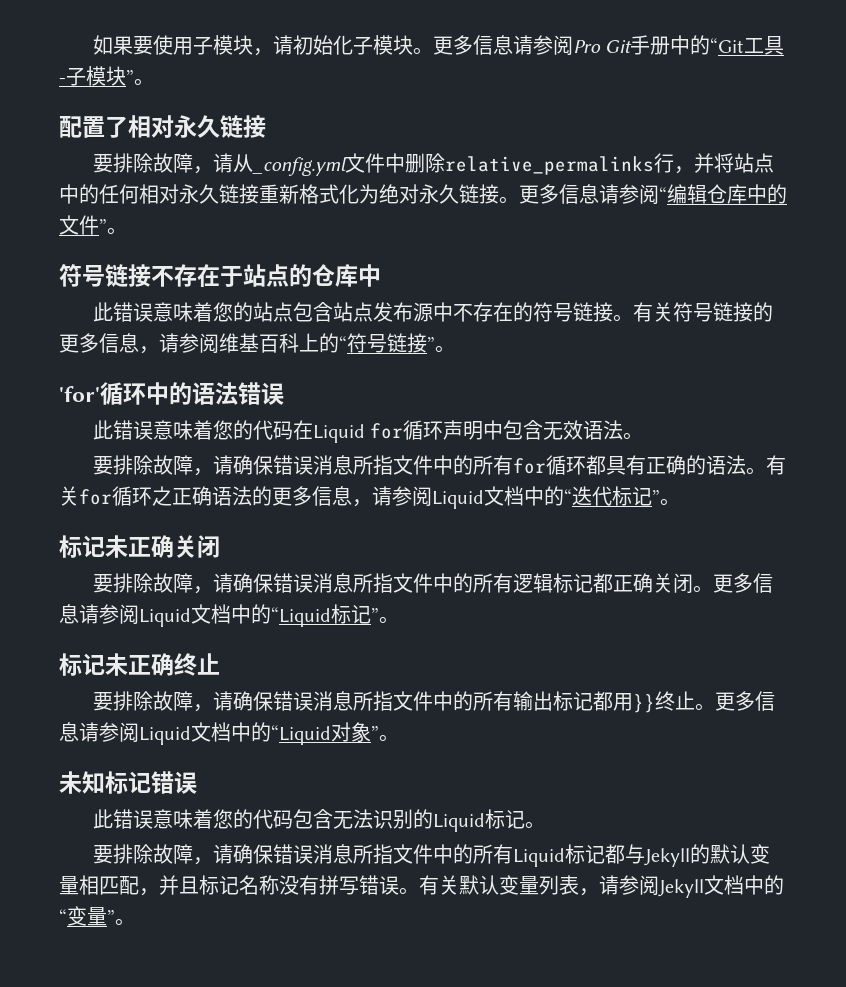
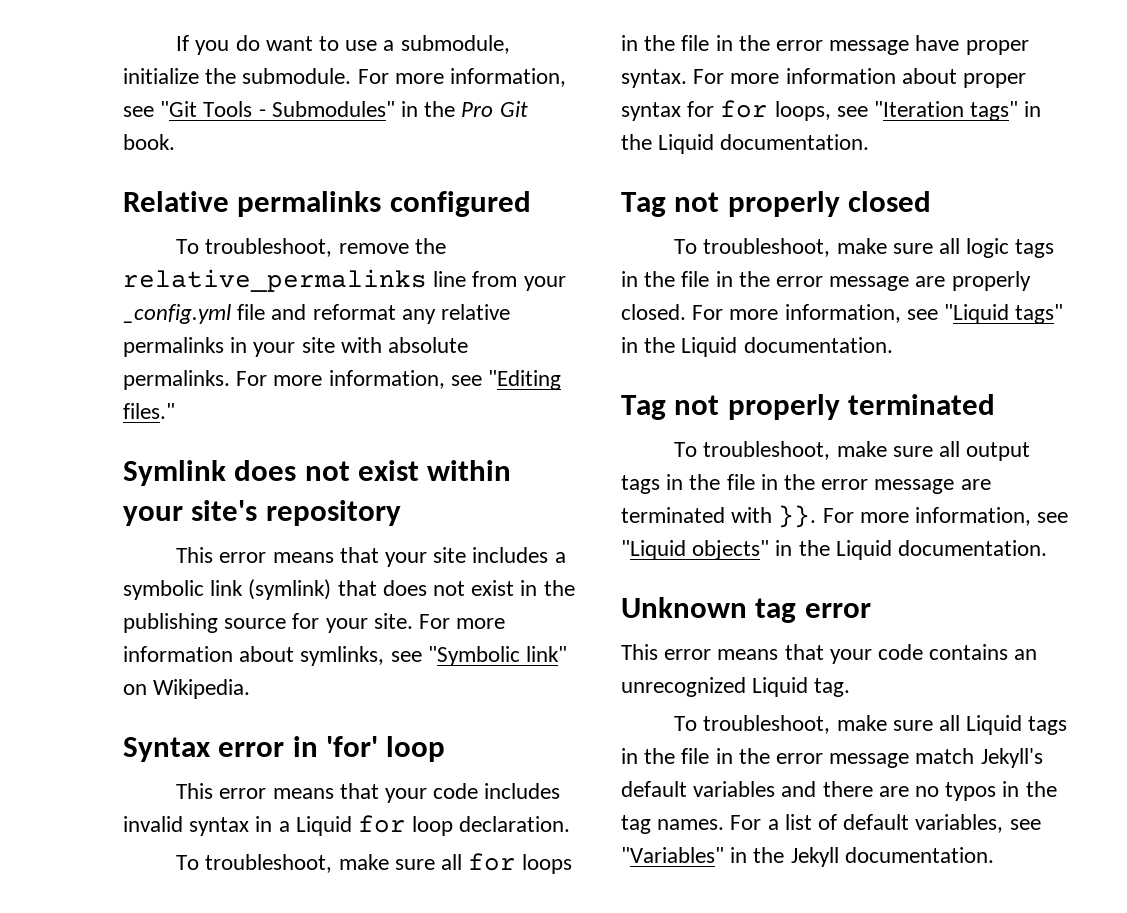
- 如果要使用子模块，请初始化子模块。更多信息请参阅Pro Git手册中的“Git工具-子模块”。
- 配置了相对永久链接
- 要排除故障，请从_config.yml文件中删除relative_permalinks行，并将站点中的任何相对永久链接重新格式化为绝对永久链接。更多信息请参阅“编辑仓库中的文件”。
- 符号链接不存在于站点的仓库中
- 此错误意味着您的站点包含站点发布源中不存在的符号链接。有关符号链接的更多信息，请参阅维基百科上的“符号链接”。
- 'for'循环中的语法错误
- 此错误意味着您的代码在Liquid for循环声明中包含无效语法。
- 要排除故障，请确保错误消息所指文件中的所有for循环都具有正确的语法。有关for循环之正确语法的更多信息，请参阅Liquid文档中的“迭代标记”。
- 标记未正确关闭
- 要排除故障，请确保错误消息所指文件中的所有逻辑标记都正确关闭。更多信息请参阅Liquid文档中的“Liquid标记”。
- 标记未正确终止
- 要排除故障，请确保错误消息所指文件中的所有输出标记都用}}终止。更多信息请参阅Liquid文档中的“Liquid对象”。
- 未知标记错误
- 此错误意味着您的代码包含无法识别的Liquid标记。
- 要排除故障，请确保错误消息所指文件中的所有Liquid标记都与Jekyll的默认变量相匹配，并且标记名称没有拼写错误。有关默认变量列表，请参阅Jekyll文档中的“变量”。
+ If you do want to use a submodule, initialize the submodule. For more information, see "Git Tools - Submodules" in the Pro Git book.
+ Relative permalinks configured
+ To troubleshoot, remove the relative_permalinks line from your _config.yml file and reformat any relative permalinks in your site with absolute permalinks. For more information, see "Editing files."
+ Symlink does not exist within your site's repository
+ This error means that your site includes a symbolic link (symlink) that does not exist in the publishing source for your site. For more information about symlinks, see "Symbolic link" on Wikipedia.
+ Syntax error in 'for' loop
+ This error means that your code includes invalid syntax in a Liquid for loop declaration.
+ To troubleshoot, make sure all for loops in the file in the error message have proper syntax. For more information about proper syntax for for loops, see "Iteration tags" in the Liquid documentation.
+ Tag not properly closed
+ To troubleshoot, make sure all logic tags in the file in the error message are properly closed. For more information, see "Liquid tags" in the Liquid documentation.
+ Tag not properly terminated
+ To troubleshoot, make sure all output tags in the file in the error message are terminated with }}. For more information, see "Liquid objects" in the Liquid documentation.
+ Unknown tag error
+ This error means that your code contains an unrecognized Liquid tag.
+ To troubleshoot, make sure all Liquid tags in the file in the error message match Jekyll's default variables and there are no typos in the tag names. For a list of default variables, see "Variables" in the Jekyll documentation.

